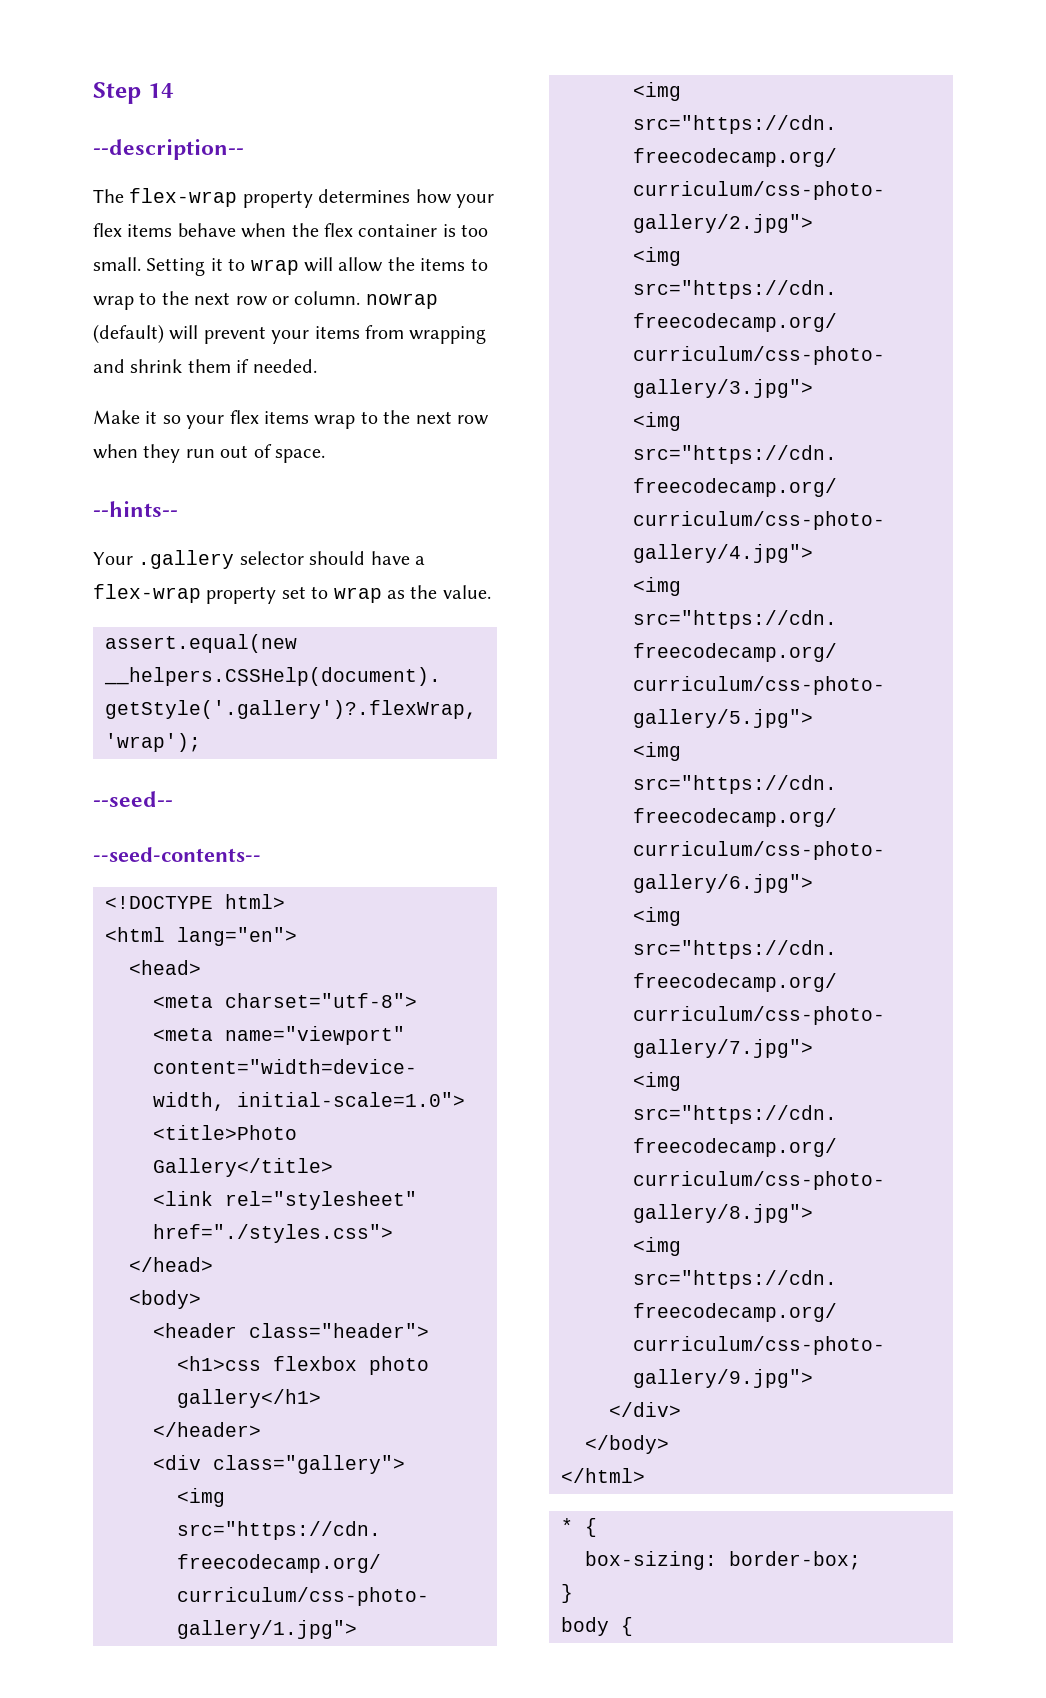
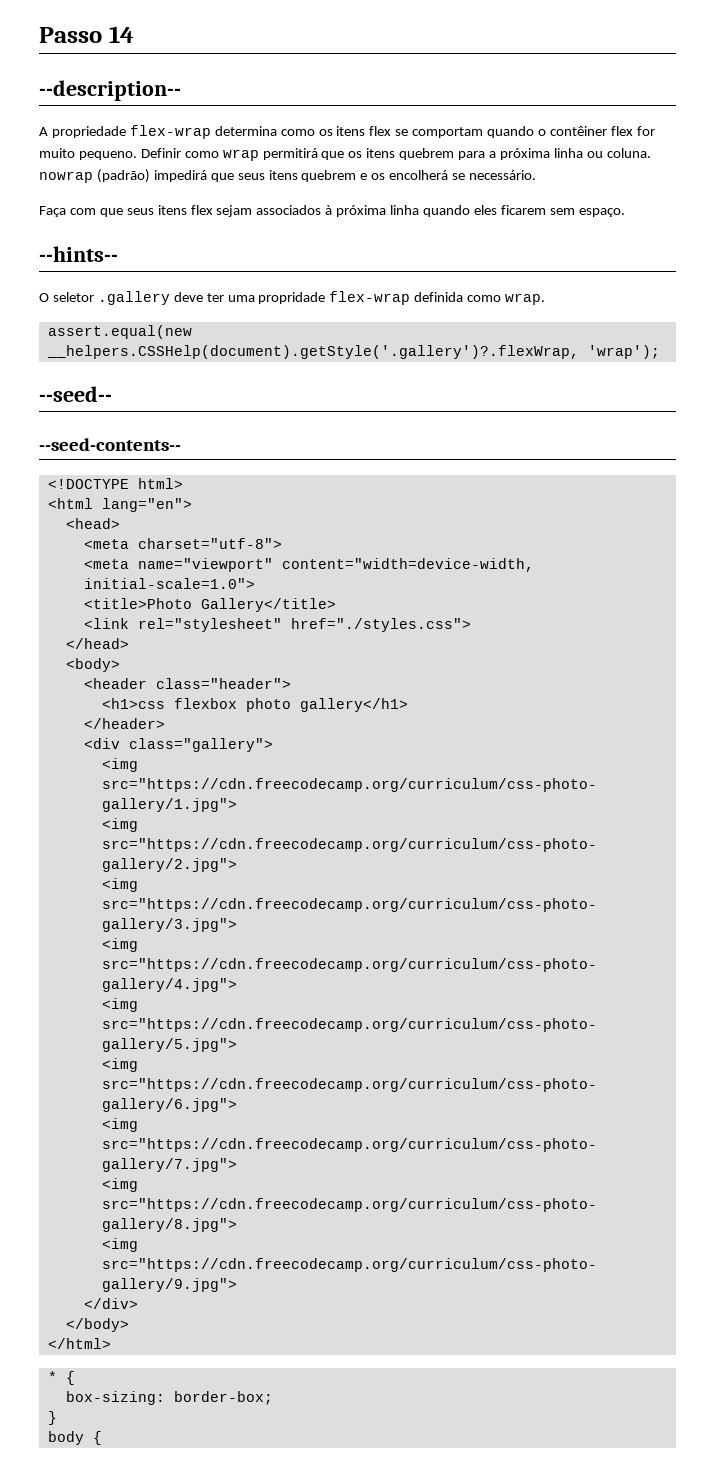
- Step 14
+ Passo 14
- The flex-wrap property determines how your flex items behave when the flex container is too small. Setting it to wrap will allow the items to wrap to the next row or column. nowrap (default) will prevent your items from wrapping and shrink them if needed.
- Make it so your flex items wrap to the next row when they run out of space.
+ A propriedade flex-wrap determina como os itens flex se comportam quando o contêiner flex for muito pequeno. Definir como wrap permitirá que os itens quebrem para a próxima linha ou coluna. nowrap (padrão) impedirá que seus itens quebrem e os encolherá se necessário.
+ Faça com que seus itens flex sejam associados à próxima linha quando eles ficarem sem espaço.
  --hints--
- Your .gallery selector should have a flex-wrap property set to wrap as the value.
+ O seletor .gallery deve ter uma propridade flex-wrap definida como wrap.

